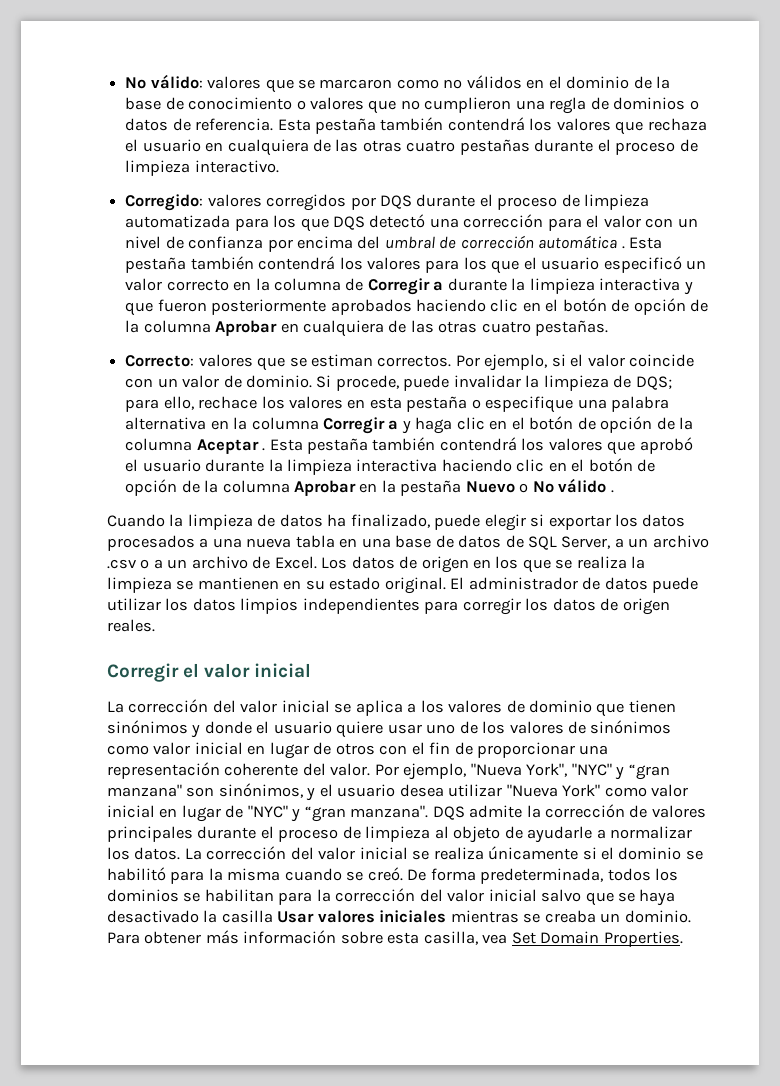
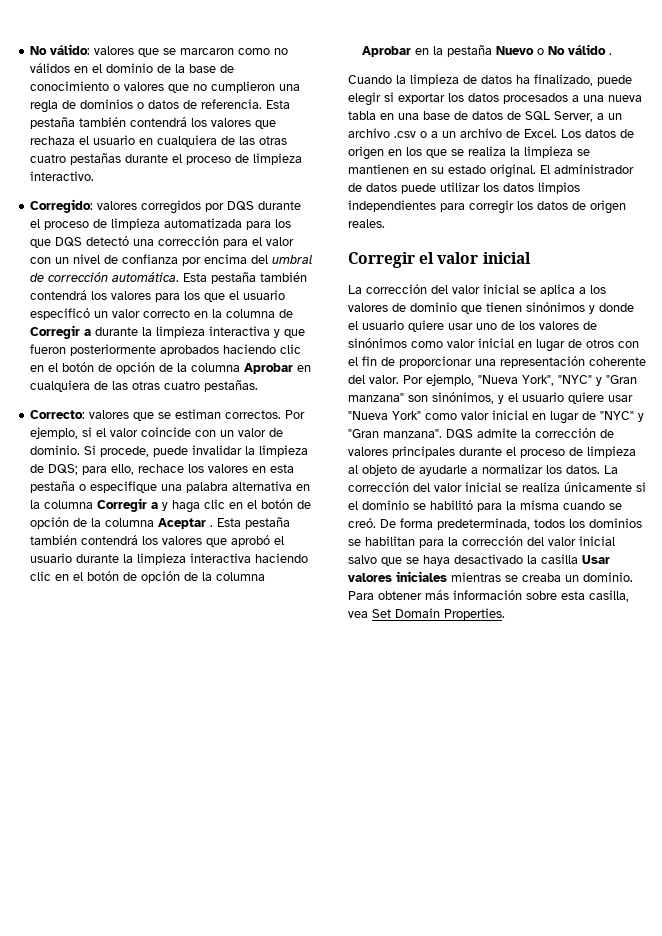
- Corregido: valores corregidos por DQS durante el proceso de limpieza automatizada para los que DQS detectó una corrección para el valor con un nivel de confianza por encima del umbral de corrección automática .
+ Corregido: valores corregidos por DQS durante el proceso de limpieza automatizada para los que DQS detectó una corrección para el valor con un nivel de confianza por encima del umbral de corrección automática.
- Por ejemplo, "Nueva York", "NYC" y “gran manzana" son sinónimos, y el usuario desea utilizar "Nueva York" como valor inicial en lugar de "NYC" y “gran manzana".
+ Por ejemplo, "Nueva York", "NYC" y "Gran manzana" son sinónimos, y el usuario quiere usar "Nueva York" como valor inicial en lugar de "NYC" y "Gran manzana".

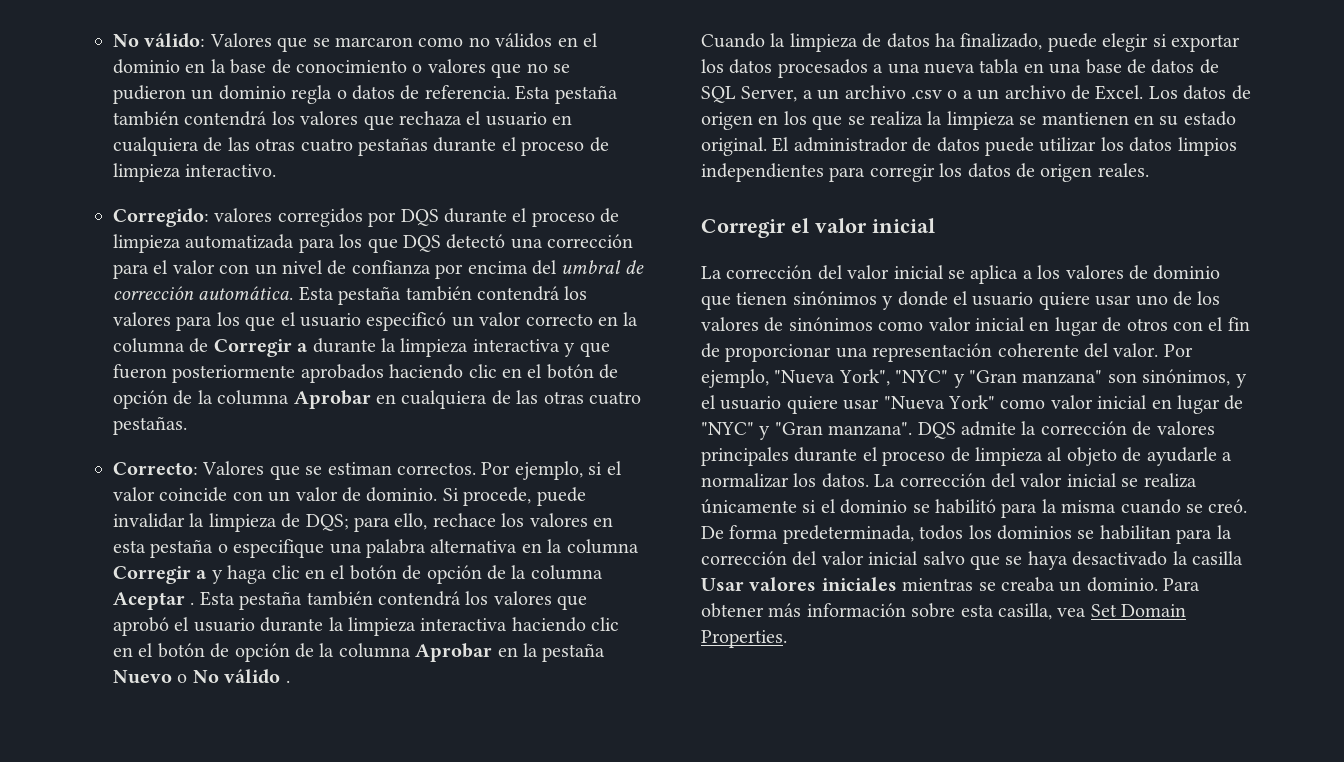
- No válido: valores que se marcaron como no válidos en el dominio de la base de conocimiento o valores que no cumplieron una regla de dominios o datos de referencia.
+ No válido: Valores que se marcaron como no válidos en el dominio en la base de conocimiento o valores que no se pudieron un dominio regla o datos de referencia.
- Correcto: valores que se estiman correctos.
+ Correcto: Valores que se estiman correctos.

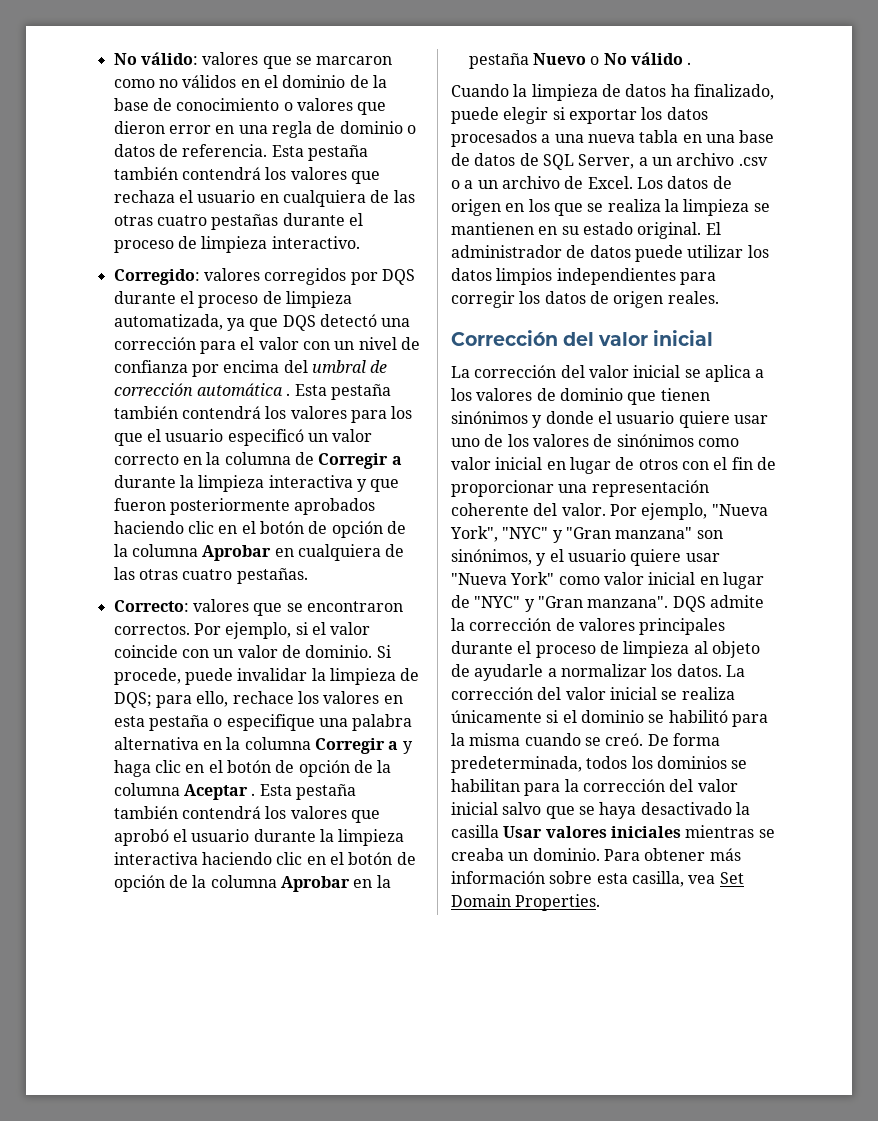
- No válido: Valores que se marcaron como no válidos en el dominio en la base de conocimiento o valores que no se pudieron un dominio regla o datos de referencia.
+ No válido: valores que se marcaron como no válidos en el dominio de la base de conocimiento o valores que dieron error en una regla de dominio o datos de referencia.
- Corregido: valores corregidos por DQS durante el proceso de limpieza automatizada para los que DQS detectó una corrección para el valor con un nivel de confianza por encima del umbral de corrección automática.
+ Corregido: valores corregidos por DQS durante el proceso de limpieza automatizada, ya que DQS detectó una corrección para el valor con un nivel de confianza por encima del umbral de corrección automática .
- Correcto: Valores que se estiman correctos.
+ Correcto: valores que se encontraron correctos.
- Corregir el valor inicial
+ Corrección del valor inicial

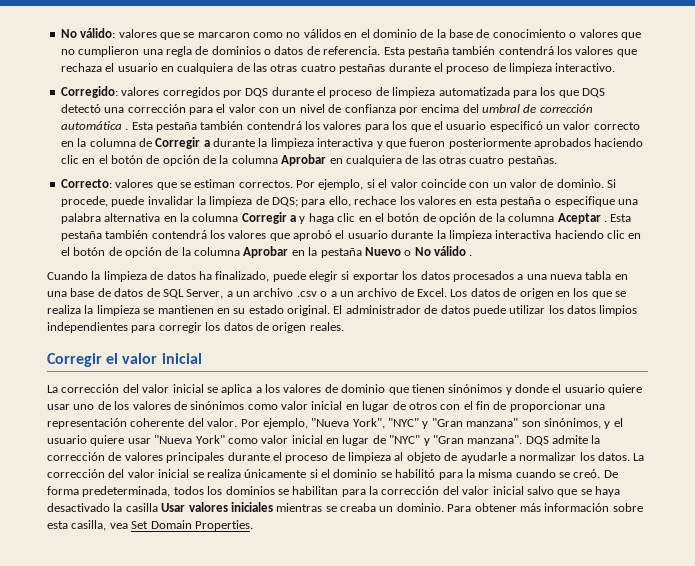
- No válido: valores que se marcaron como no válidos en el dominio de la base de conocimiento o valores que dieron error en una regla de dominio o datos de referencia.
+ No válido: valores que se marcaron como no válidos en el dominio de la base de conocimiento o valores que no cumplieron una regla de dominios o datos de referencia.
- Corregido: valores corregidos por DQS durante el proceso de limpieza automatizada, ya que DQS detectó una corrección para el valor con un nivel de confianza por encima del umbral de corrección automática .
+ Corregido: valores corregidos por DQS durante el proceso de limpieza automatizada para los que DQS detectó una corrección para el valor con un nivel de confianza por encima del umbral de corrección automática .
- Correcto: valores que se encontraron correctos.
+ Correcto: valores que se estiman correctos.
- Corrección del valor inicial
+ Corregir el valor inicial

